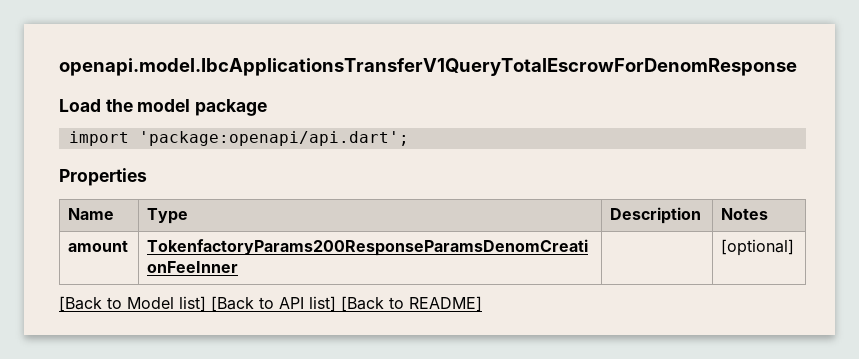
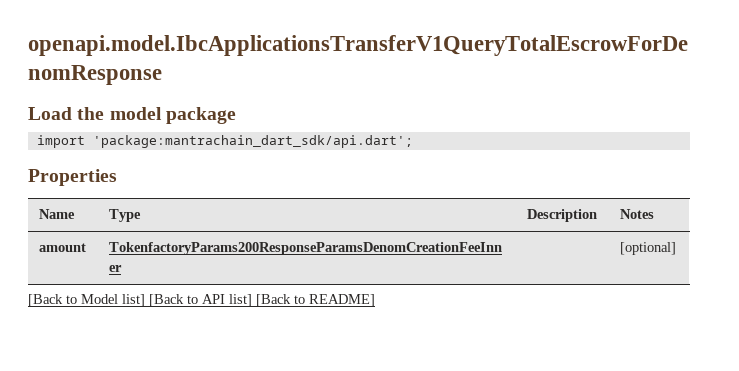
- import 'package:openapi/api.dart';
+ import 'package:mantrachain_dart_sdk/api.dart';

